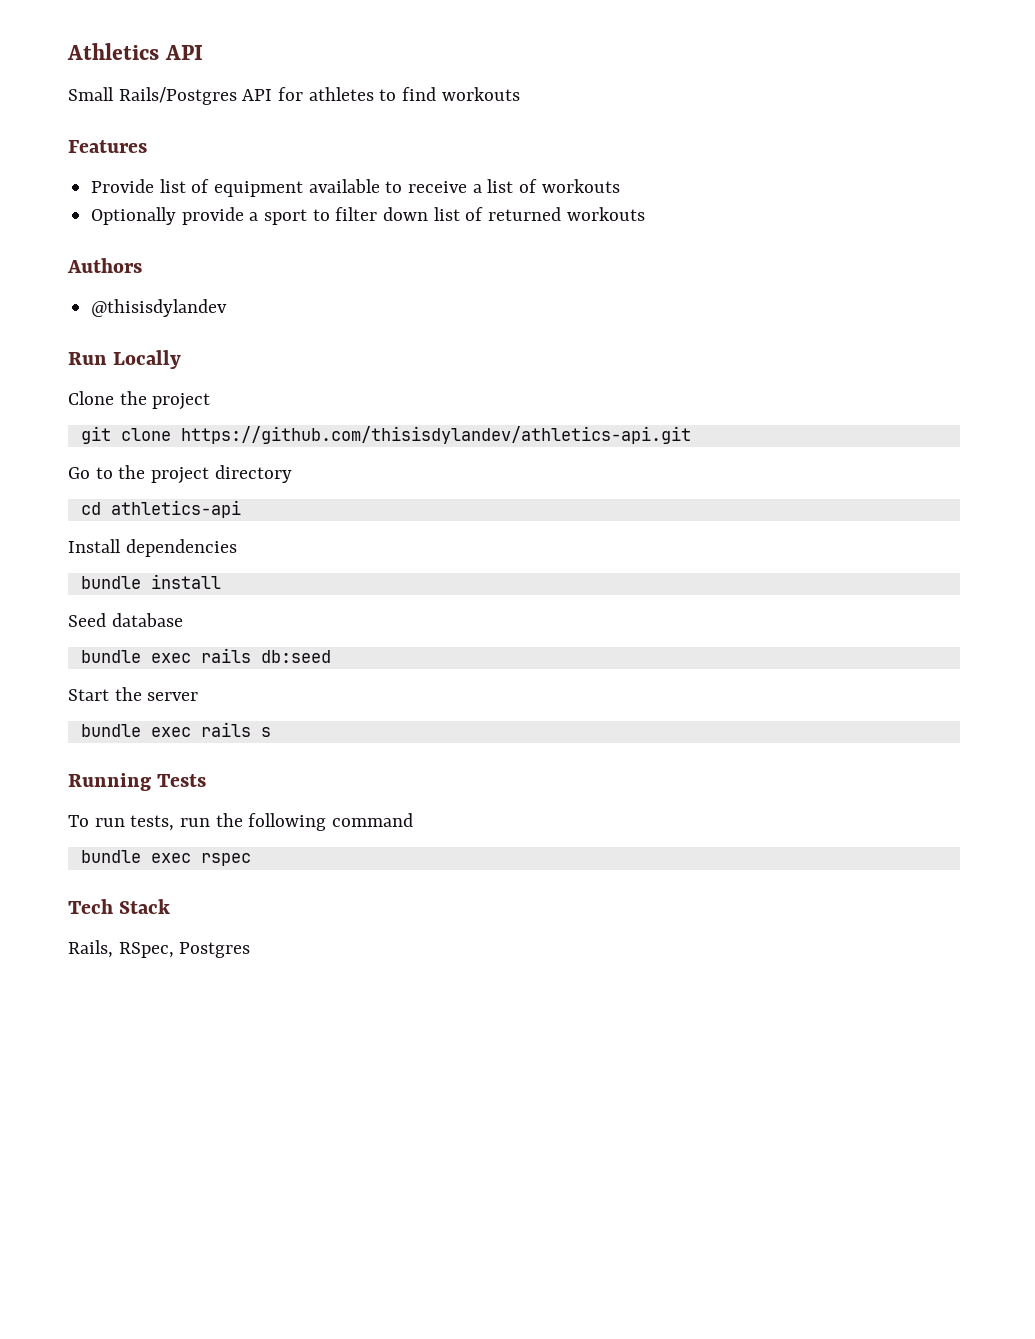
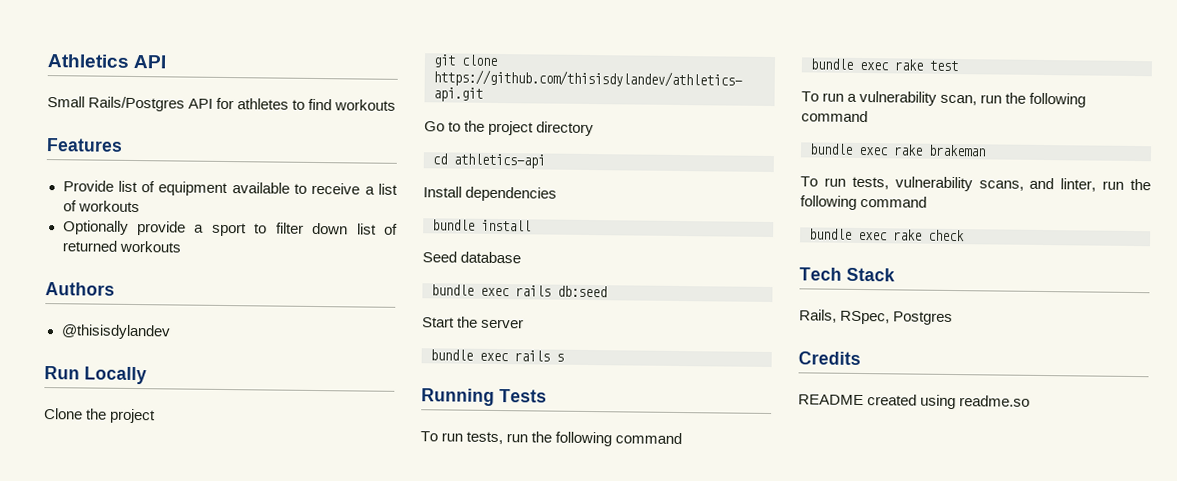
- bundle exec rspec
+ bundle exec rake test
+ To run a vulnerability scan, run the following command
+ bundle exec rake brakeman
+ To run tests, vulnerability scans, and linter, run the following command
+ bundle exec rake check
+ Credits
+ README created using readme.so

